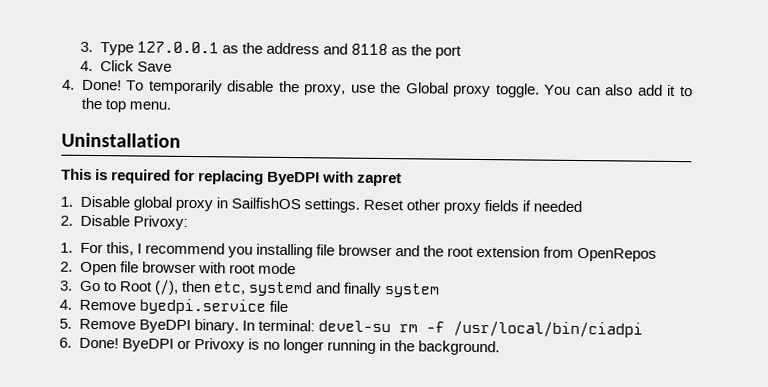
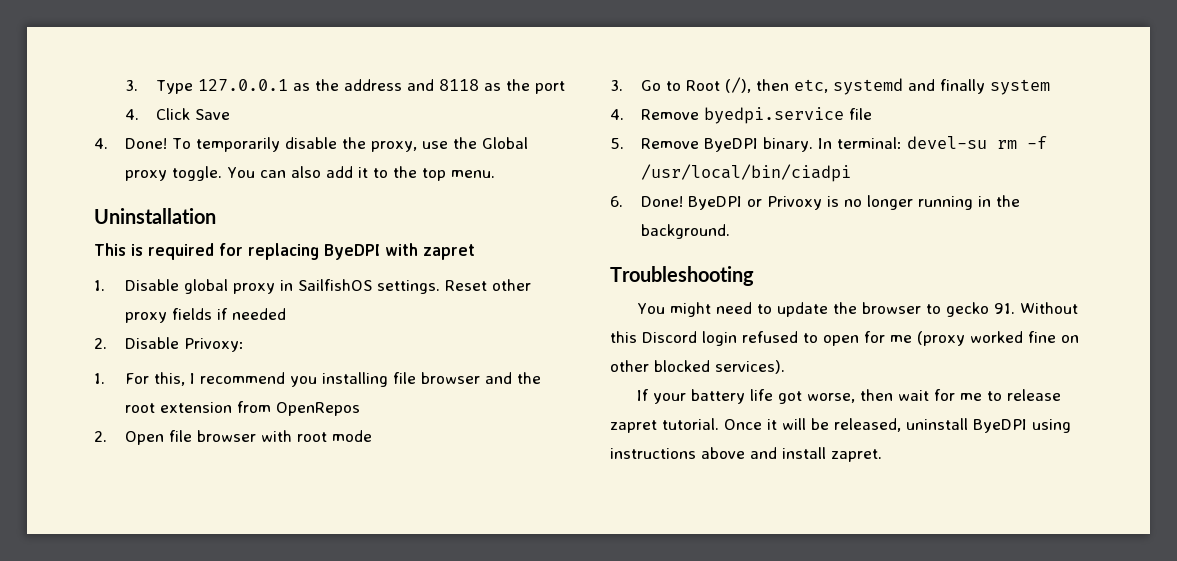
+ Troubleshooting
+ You might need to update the browser to gecko 91. Without this Discord login refused to open for me (proxy worked fine on other blocked services).
+ If your battery life got worse, then wait for me to release zapret tutorial. Once it will be released, uninstall ByeDPI using instructions above and install zapret.

